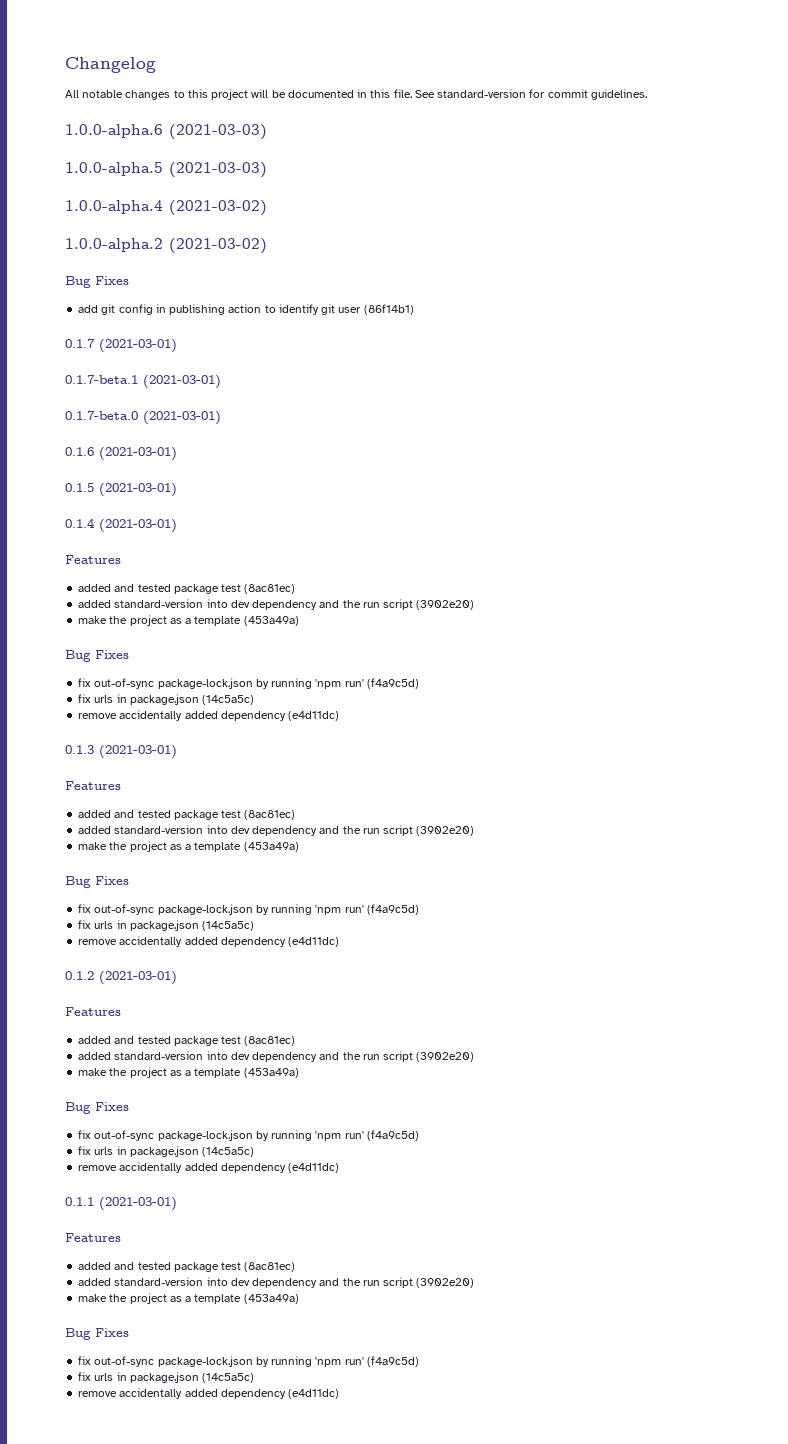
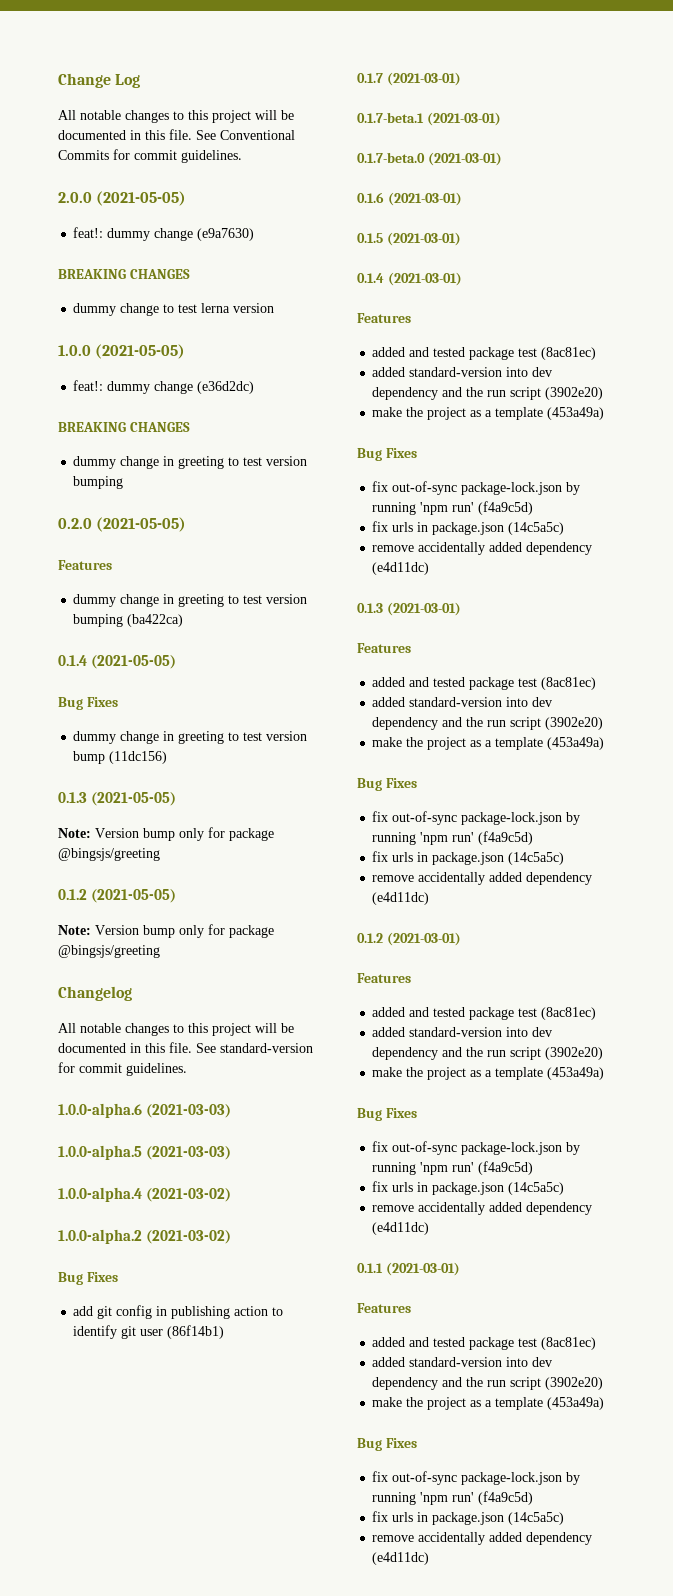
+ Change Log
+ All notable changes to this project will be documented in this file. See Conventional Commits for commit guidelines.
+ 2.0.0 (2021-05-05)
+ feat!: dummy change (e9a7630)
+ BREAKING CHANGES
+ dummy change to test lerna version
+ 1.0.0 (2021-05-05)
+ feat!: dummy change (e36d2dc)
+ BREAKING CHANGES
+ dummy change in greeting to test version bumping
+ 0.2.0 (2021-05-05)
+ Features
+ dummy change in greeting to test version bumping (ba422ca)
+ 0.1.4 (2021-05-05)
+ Bug Fixes
+ dummy change in greeting to test version bump (11dc156)
+ 0.1.3 (2021-05-05)
+ Note: Version bump only for package @bingsjs/greeting
+ 0.1.2 (2021-05-05)
+ Note: Version bump only for package @bingsjs/greeting

